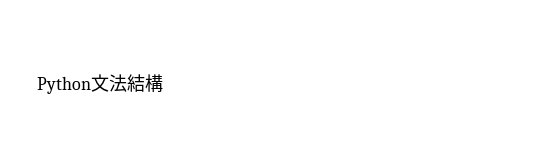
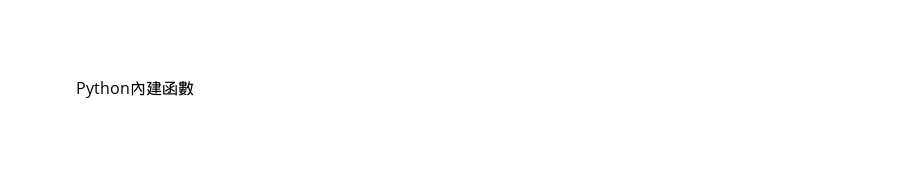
- Python文法結構
+ Python內建函數

